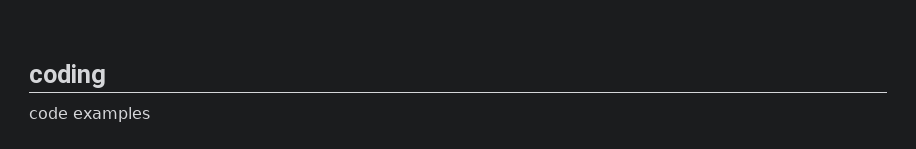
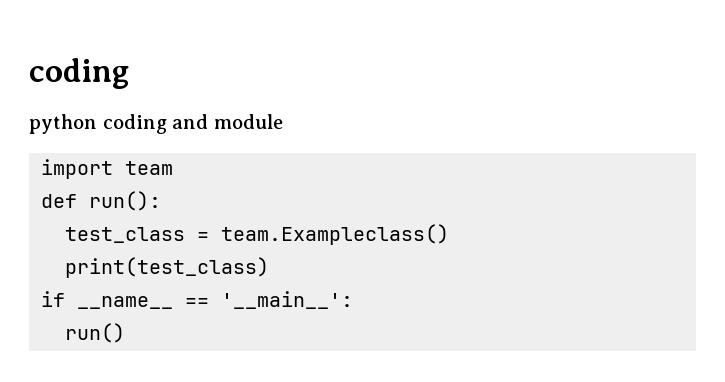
- code examples
+ python coding and module
+ import team
+ def run():
+ test_class = team.Exampleclass()
+ print(test_class)
+ if __name__ == '__main__':
+ run()

